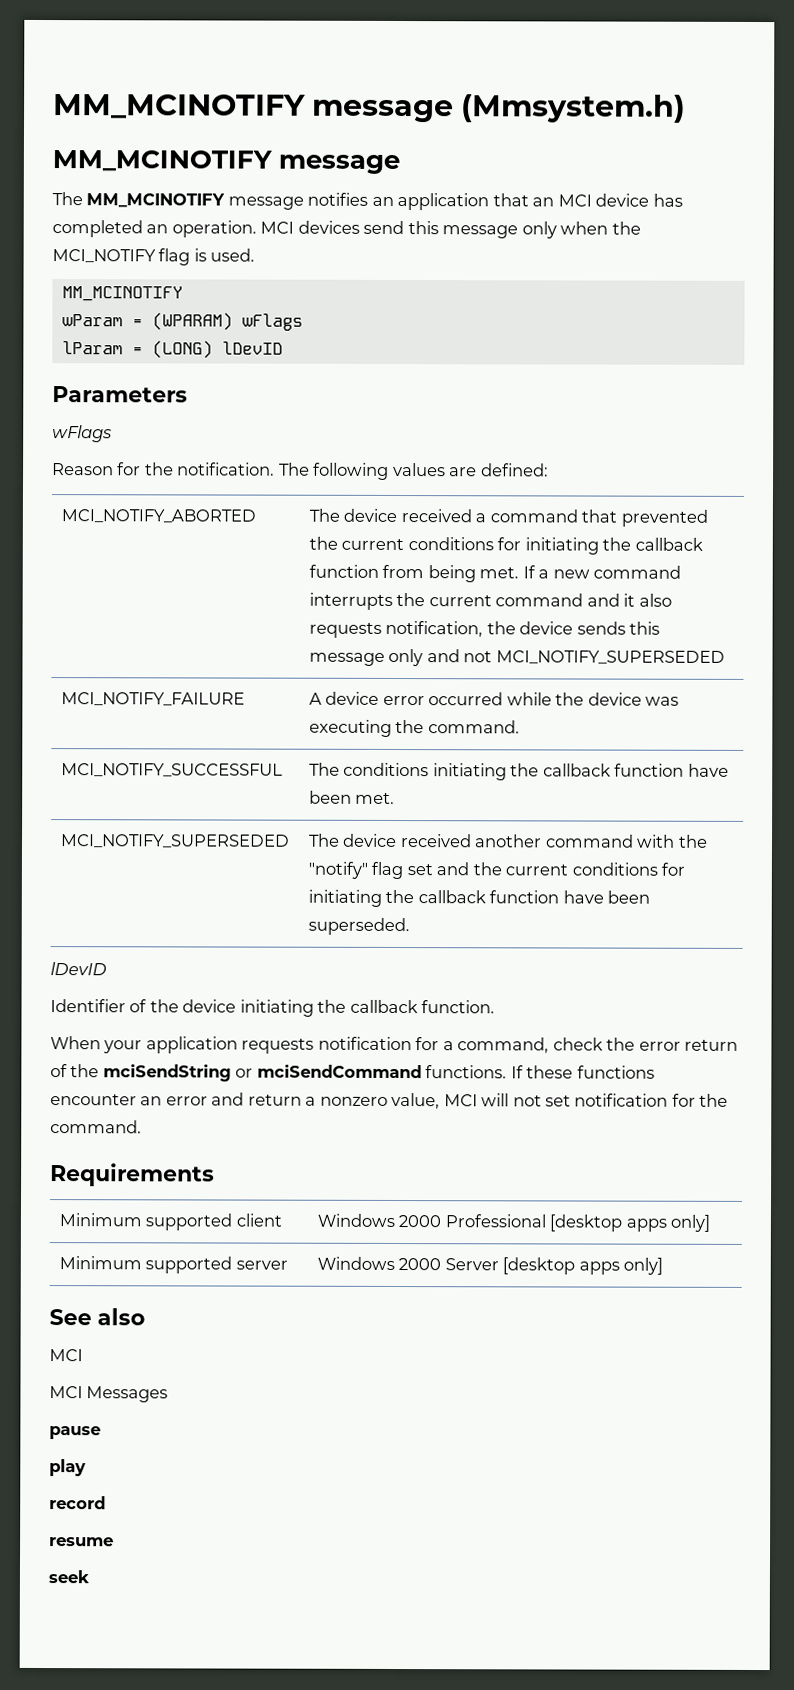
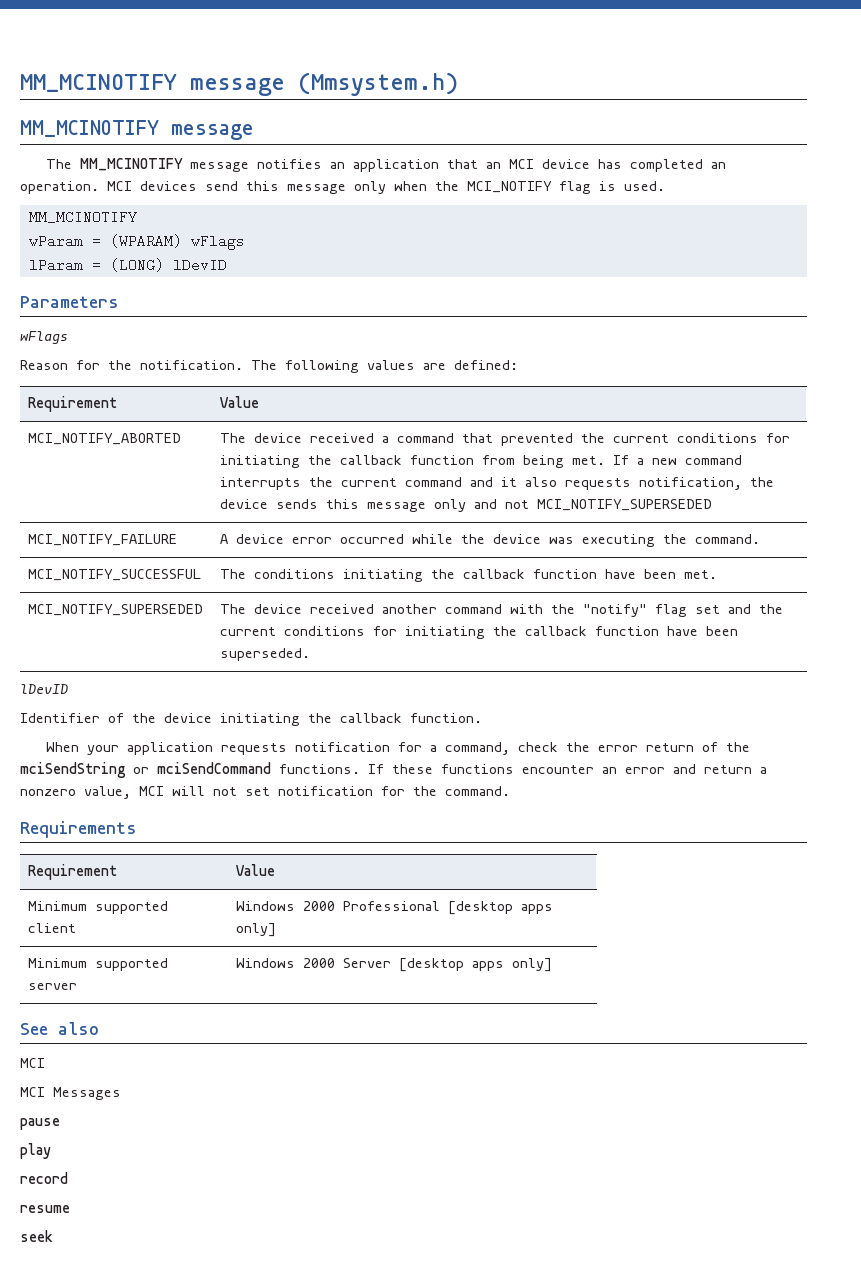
  The following values are defined:
+ Requirement | Value
  Requirements
+ Requirement | Value

